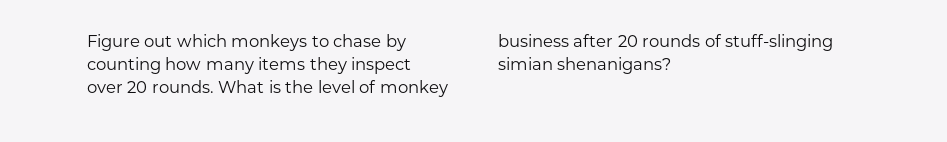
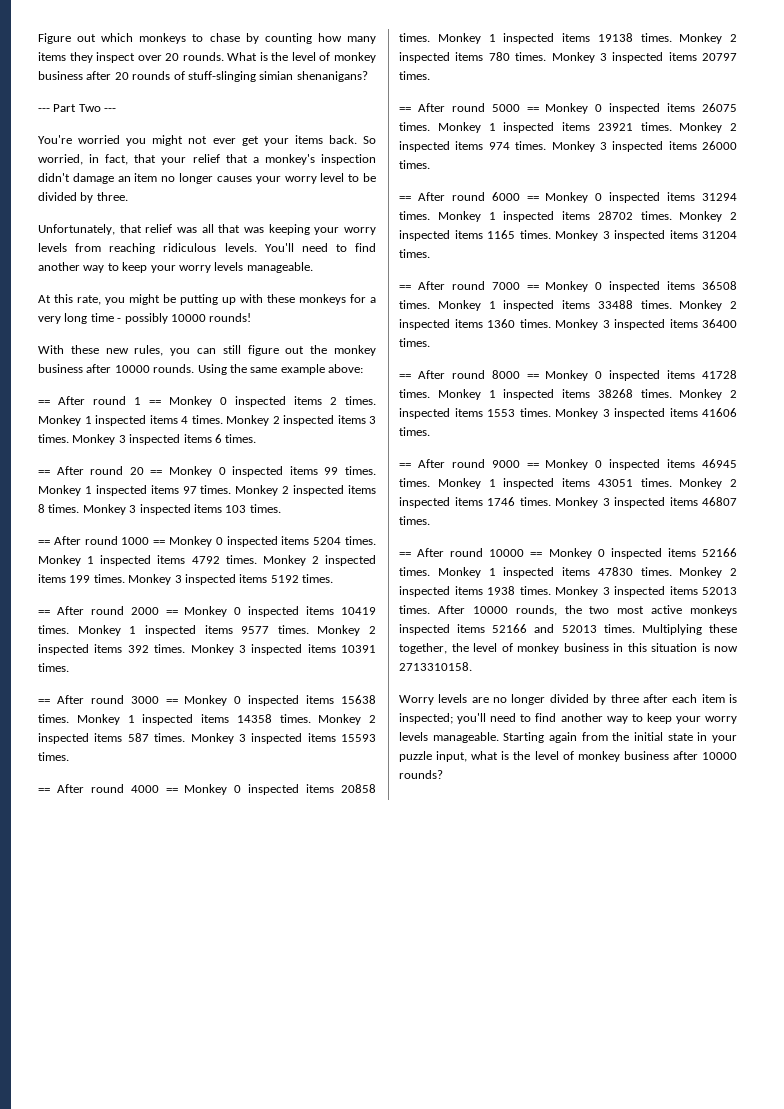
+ --- Part Two ---
+ You're worried you might not ever get your items back. So worried, in fact, that your relief that a monkey's inspection didn't damage an item no longer causes your worry level to be divided by three.
+ Unfortunately, that relief was all that was keeping your worry levels from reaching ridiculous levels. You'll need to find another way to keep your worry levels manageable.
+ At this rate, you might be putting up with these monkeys for a very long time - possibly 10000 rounds!
+ With these new rules, you can still figure out the monkey business after 10000 rounds. Using the same example above:
+ == After round 1 == Monkey 0 inspected items 2 times. Monkey 1 inspected items 4 times. Monkey 2 inspected items 3 times. Monkey 3 inspected items 6 times.
+ == After round 20 == Monkey 0 inspected items 99 times. Monkey 1 inspected items 97 times. Monkey 2 inspected items 8 times. Monkey 3 inspected items 103 times.
+ == After round 1000 == Monkey 0 inspected items 5204 times. Monkey 1 inspected items 4792 times. Monkey 2 inspected items 199 times. Monkey 3 inspected items 5192 times.
+ == After round 2000 == Monkey 0 inspected items 10419 times. Monkey 1 inspected items 9577 times. Monkey 2 inspected items 392 times. Monkey 3 inspected items 10391 times.
+ == After round 3000 == Monkey 0 inspected items 15638 times. Monkey 1 inspected items 14358 times. Monkey 2 inspected items 587 times. Monkey 3 inspected items 15593 times.
+ == After round 4000 == Monkey 0 inspected items 20858 times. Monkey 1 inspected items 19138 times. Monkey 2 inspected items 780 times. Monkey 3 inspected items 20797 times.
+ == After round 5000 == Monkey 0 inspected items 26075 times. Monkey 1 inspected items 23921 times. Monkey 2 inspected items 974 times. Monkey 3 inspected items 26000 times.
+ == After round 6000 == Monkey 0 inspected items 31294 times. Monkey 1 inspected items 28702 times. Monkey 2 inspected items 1165 times. Monkey 3 inspected items 31204 times.
+ == After round 7000 == Monkey 0 inspected items 36508 times. Monkey 1 inspected items 33488 times. Monkey 2 inspected items 1360 times. Monkey 3 inspected items 36400 times.
+ == After round 8000 == Monkey 0 inspected items 41728 times. Monkey 1 inspected items 38268 times. Monkey 2 inspected items 1553 times. Monkey 3 inspected items 41606 times.
+ == After round 9000 == Monkey 0 inspected items 46945 times. Monkey 1 inspected items 43051 times. Monkey 2 inspected items 1746 times. Monkey 3 inspected items 46807 times.
+ == After round 10000 == Monkey 0 inspected items 52166 times. Monkey 1 inspected items 47830 times. Monkey 2 inspected items 1938 times. Monkey 3 inspected items 52013 times. After 10000 rounds, the two most active monkeys inspected items 52166 and 52013 times. Multiplying these together, the level of monkey business in this situation is now 2713310158.
+ Worry levels are no longer divided by three after each item is inspected; you'll need to find another way to keep your worry levels manageable. Starting again from the initial state in your puzzle input, what is the level of monkey business after 10000 rounds?

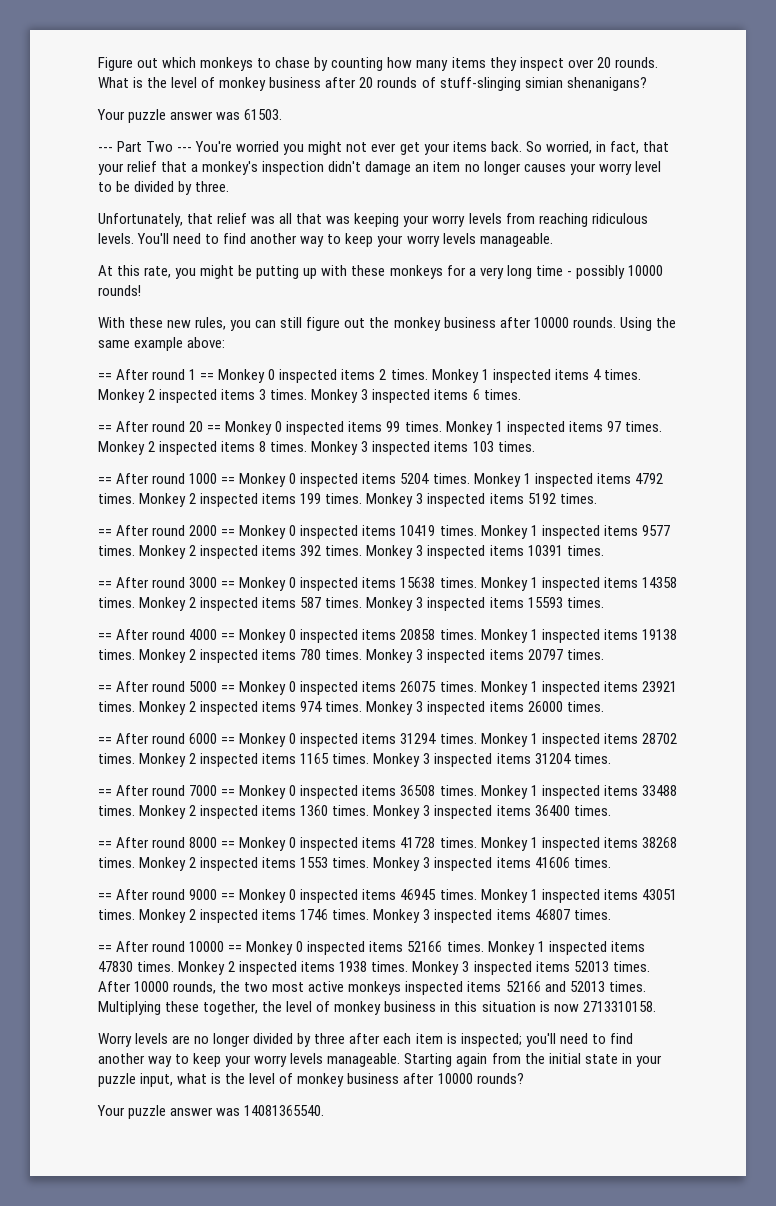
+ Your puzzle answer was 61503.
- --- Part Two ---
- You're worried you might not ever get your items back.
+ --- Part Two --- You're worried you might not ever get your items back.
+ Your puzzle answer was 14081365540.

